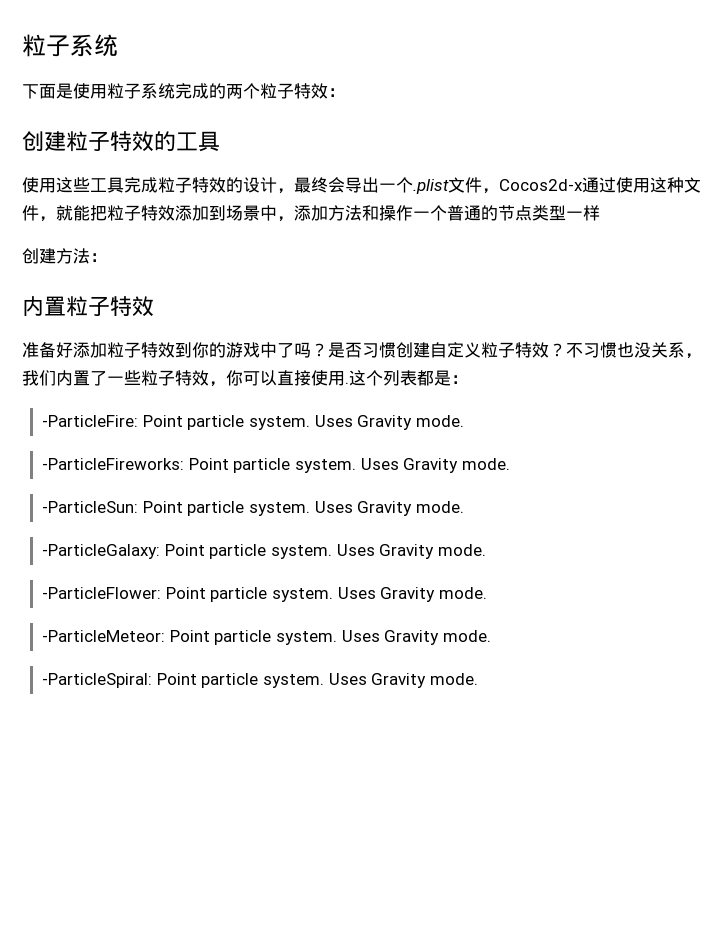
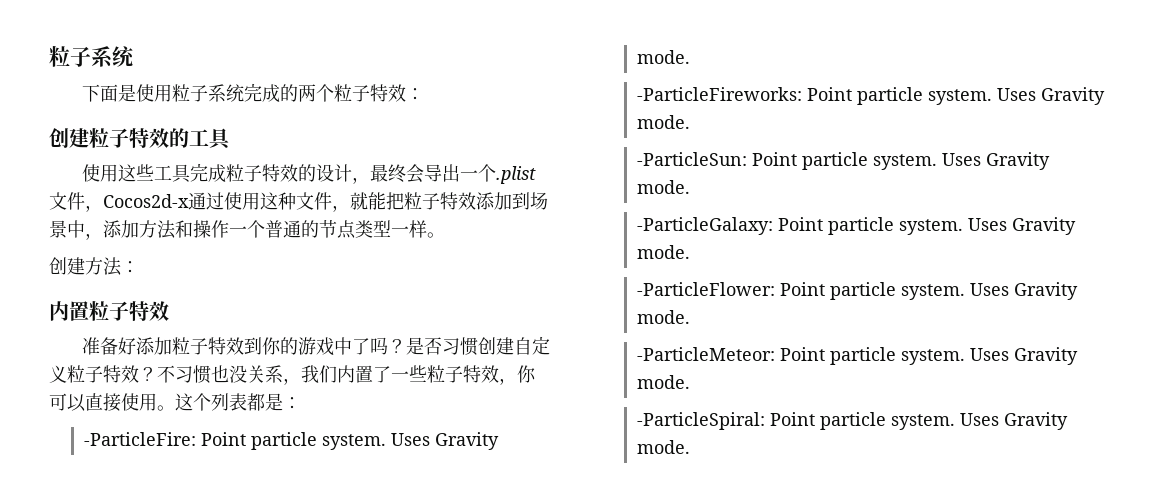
- 使用这些工具完成粒子特效的设计，最终会导出一个.plist文件，Cocos2d-x通过使用这种文件，就能把粒子特效添加到场景中，添加方法和操作一个普通的节点类型一样
+ 使用这些工具完成粒子特效的设计，最终会导出一个.plist文件，Cocos2d-x通过使用这种文件，就能把粒子特效添加到场景中，添加方法和操作一个普通的节点类型一样。
- 不习惯也没关系，我们内置了一些粒子特效，你可以直接使用.
+ 不习惯也没关系，我们内置了一些粒子特效，你可以直接使用。

